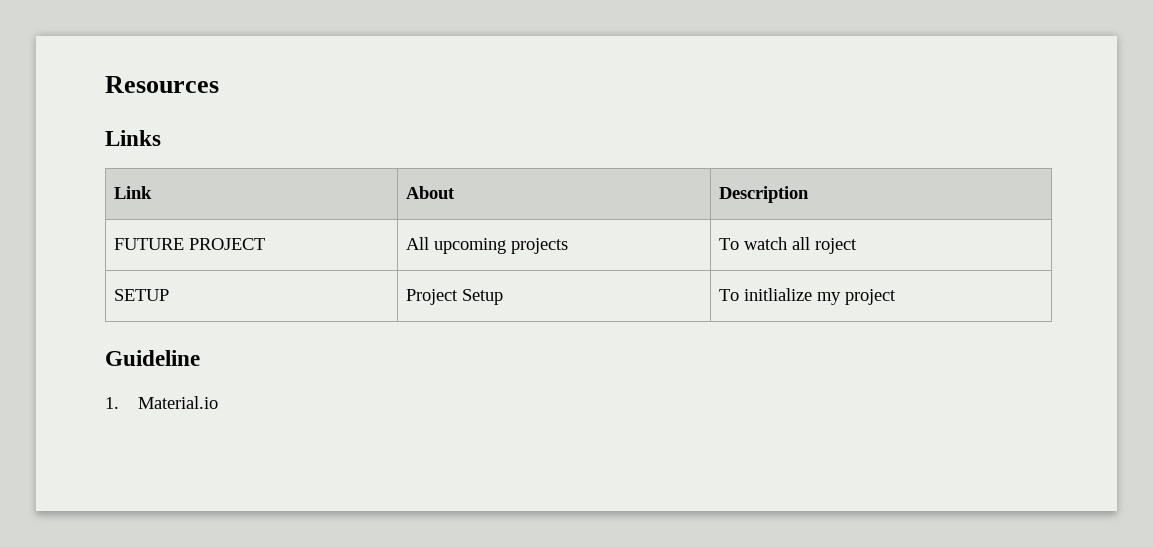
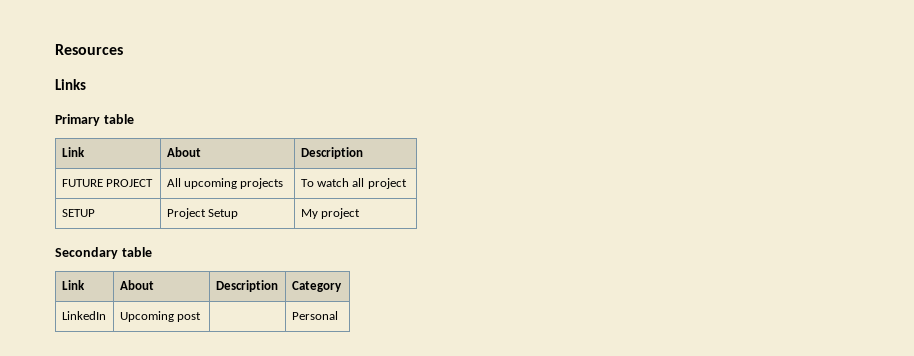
+ Primary table
- FUTURE PROJECT | All upcoming projects | To watch all roject
+ FUTURE PROJECT | All upcoming projects | To watch all project
- SETUP | Project Setup | To initlialize my project
- Guideline
- 1. Material.io
+ SETUP | Project Setup | My project
+ Secondary table
+ Link | About | Description | Category
+ LinkedIn | Upcoming post | | Personal

